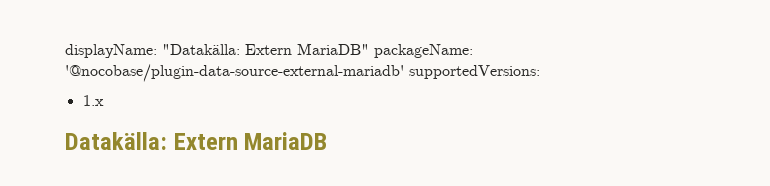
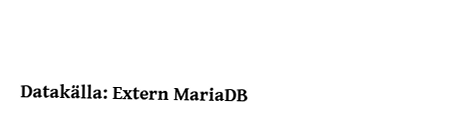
- displayName: "Datakälla: Extern MariaDB" packageName: '@nocobase/plugin-data-source-external-mariadb' supportedVersions:
- 1.x

